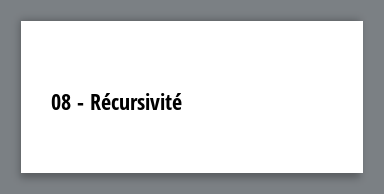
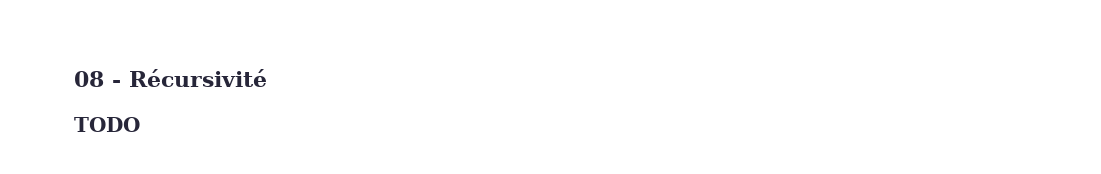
+ TODO

